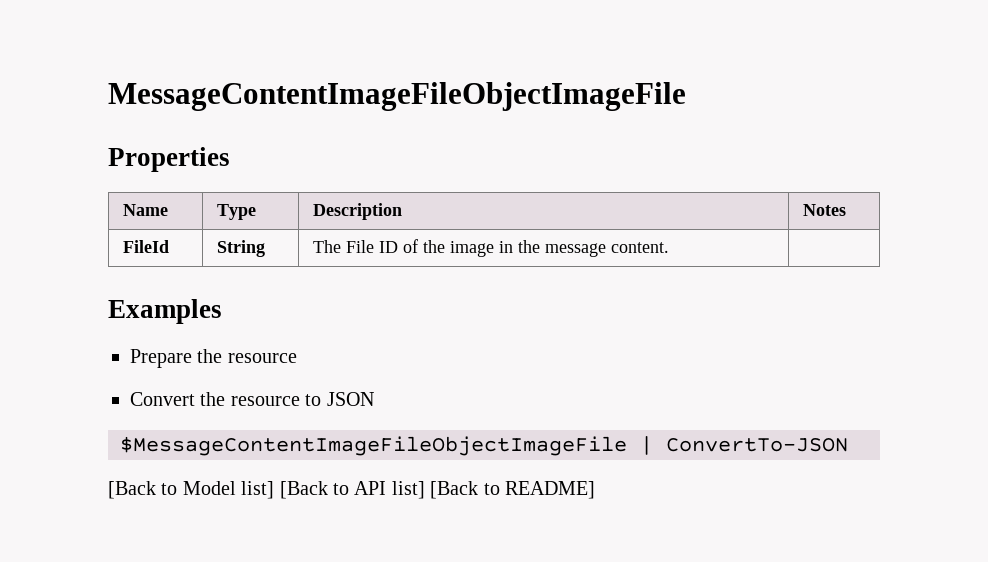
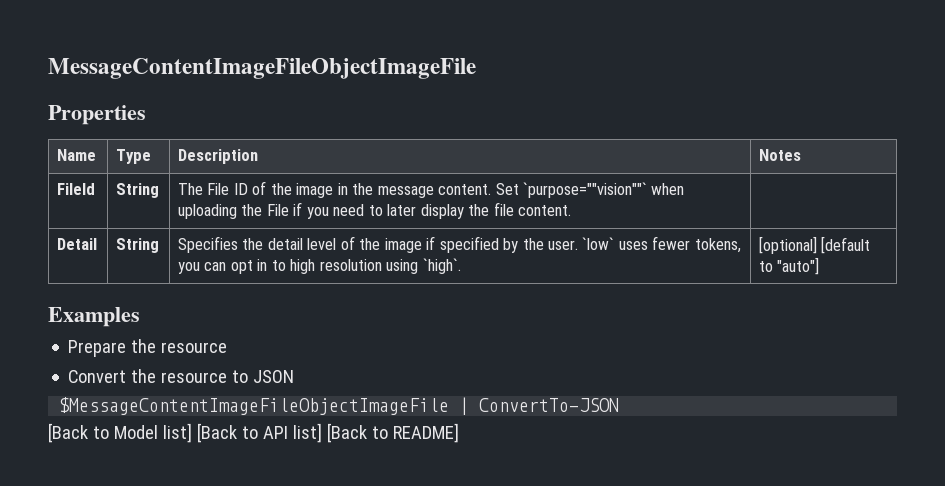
- FileId | String | The File ID of the image in the message content. |
+ FileId | String | The File ID of the image in the message content. Set `purpose=""vision""` when uploading the File if you need to later display the file content. |
+ Detail | String | Specifies the detail level of the image if specified by the user. `low` uses fewer tokens, you can opt in to high resolution using `high`. | [optional] [default to "auto"]

